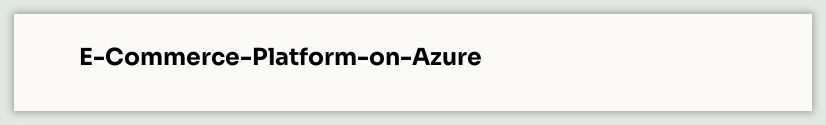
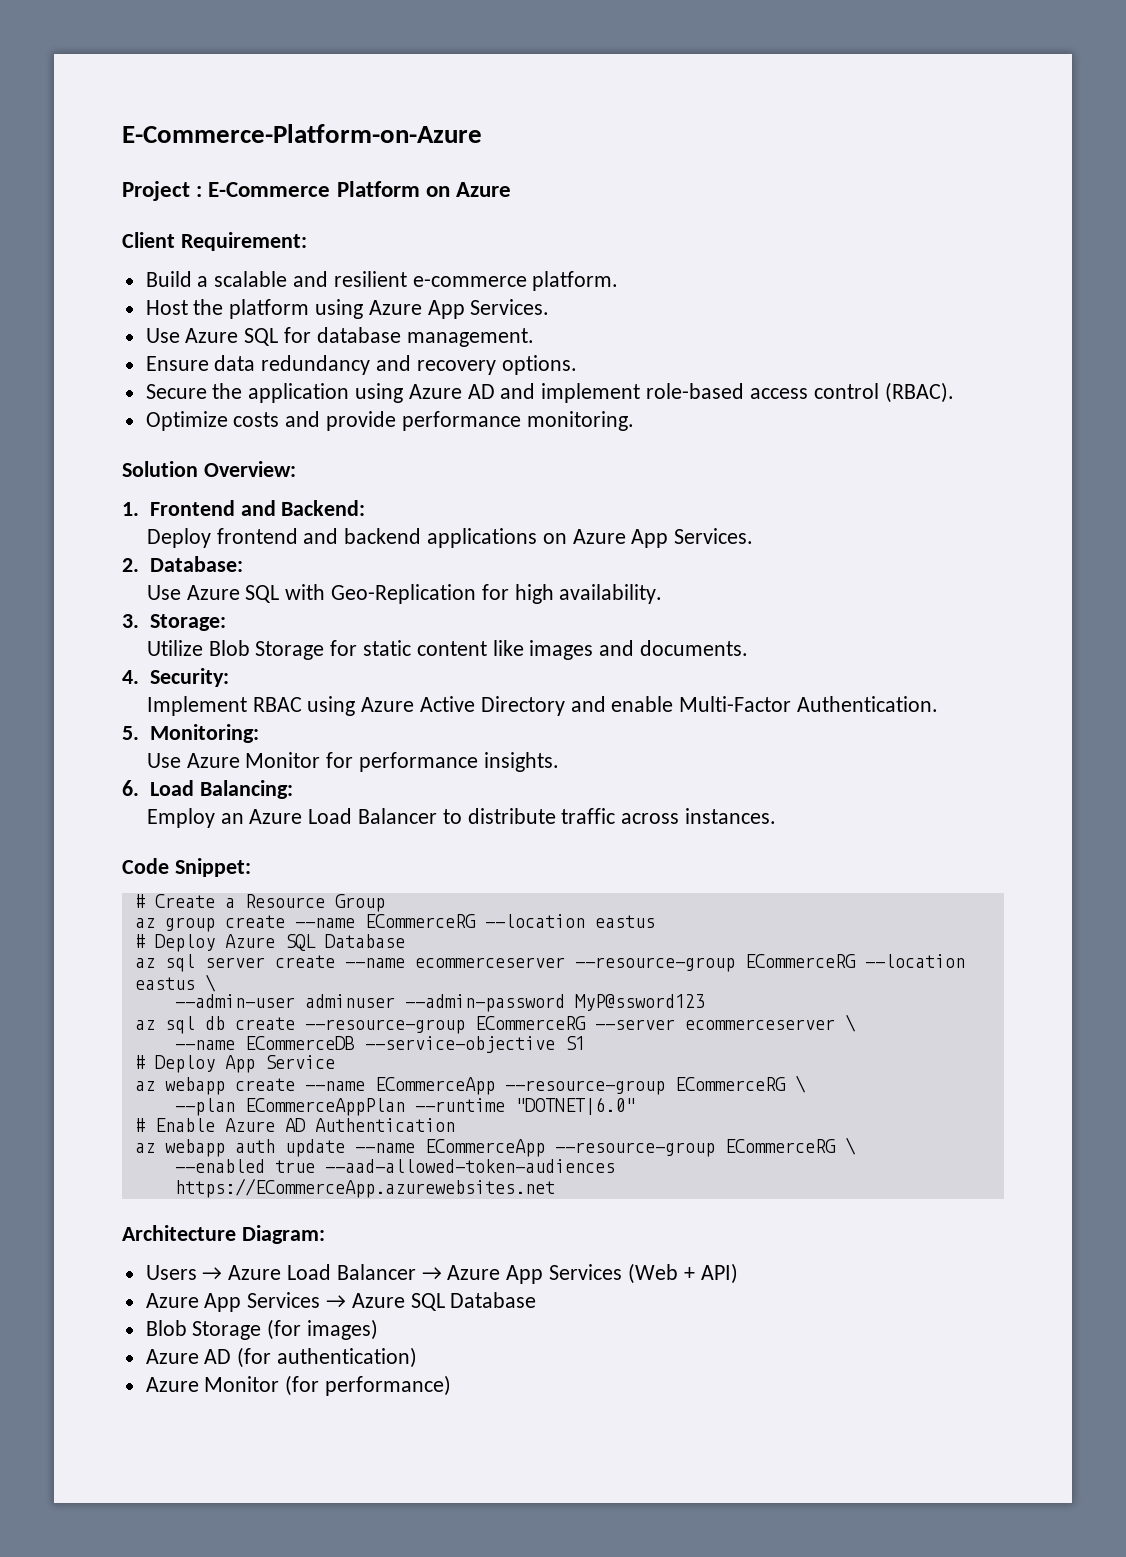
+ Project : E-Commerce Platform on Azure
+ Client Requirement:
+ Build a scalable and resilient e-commerce platform.
+ Host the platform using Azure App Services.
+ Use Azure SQL for database management.
+ Ensure data redundancy and recovery options.
+ Secure the application using Azure AD and implement role-based access control (RBAC).
+ Optimize costs and provide performance monitoring.
+ Solution Overview:
+ 1. Frontend and Backend:
+ Deploy frontend and backend applications on Azure App Services.
+ 2. Database:
+ Use Azure SQL with Geo-Replication for high availability.
+ 3. Storage:
+ Utilize Blob Storage for static content like images and documents.
+ 4. Security:
+ Implement RBAC using Azure Active Directory and enable Multi-Factor Authentication.
+ 5. Monitoring:
+ Use Azure Monitor for performance insights.
+ 6. Load Balancing:
+ Employ an Azure Load Balancer to distribute traffic across instances.
+ Code Snippet:
+ # Create a Resource Group
+ az group create --name ECommerceRG --location eastus
+ # Deploy Azure SQL Database
+ az sql server create --name ecommerceserver --resource-group ECommerceRG --location eastus \
+ --admin-user adminuser --admin-password MyP@ssword123
+ az sql db create --resource-group ECommerceRG --server ecommerceserver \
+ --name ECommerceDB --service-objective S1
+ # Deploy App Service
+ az webapp create --name ECommerceApp --resource-group ECommerceRG \
+ --plan ECommerceAppPlan --runtime "DOTNET|6.0"
+ # Enable Azure AD Authentication
+ az webapp auth update --name ECommerceApp --resource-group ECommerceRG \
+ --enabled true --aad-allowed-token-audiences https://ECommerceApp.azurewebsites.net
+ Architecture Diagram:
+ Users → Azure Load Balancer → Azure App Services (Web + API)
+ Azure App Services → Azure SQL Database
+ Blob Storage (for images)
+ Azure AD (for authentication)
+ Azure Monitor (for performance)

